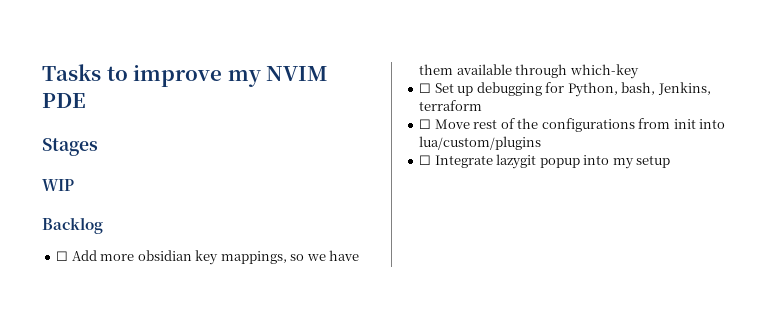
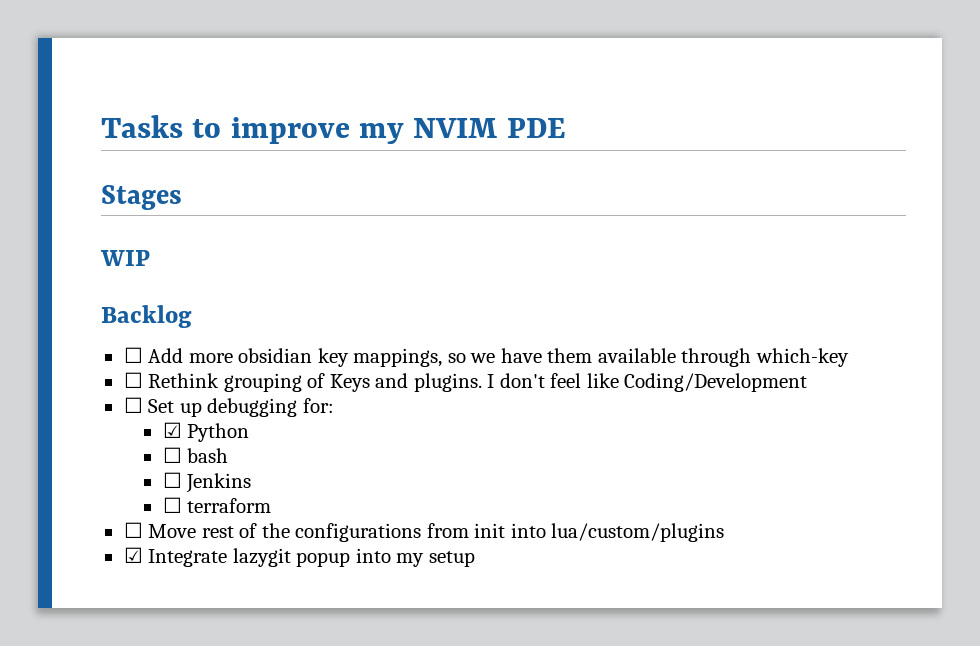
- ☐ Set up debugging for Python, bash, Jenkins, terraform
+ ☐ Rethink grouping of Keys and plugins. I don't feel like Coding/Development
+ ☐ Set up debugging for:
+ ☑ Python
+ ☐ bash
+ ☐ Jenkins
+ ☐ terraform
- ☐ Integrate lazygit popup into my setup
+ ☑ Integrate lazygit popup into my setup

